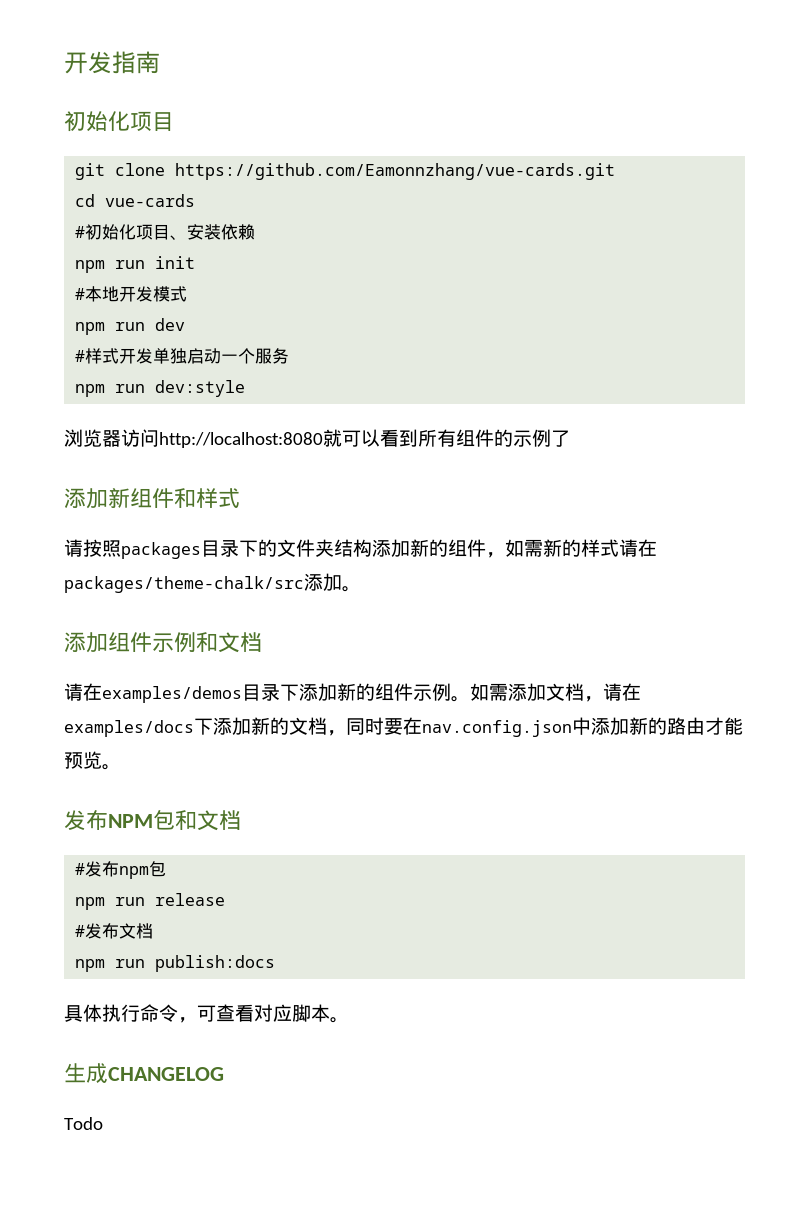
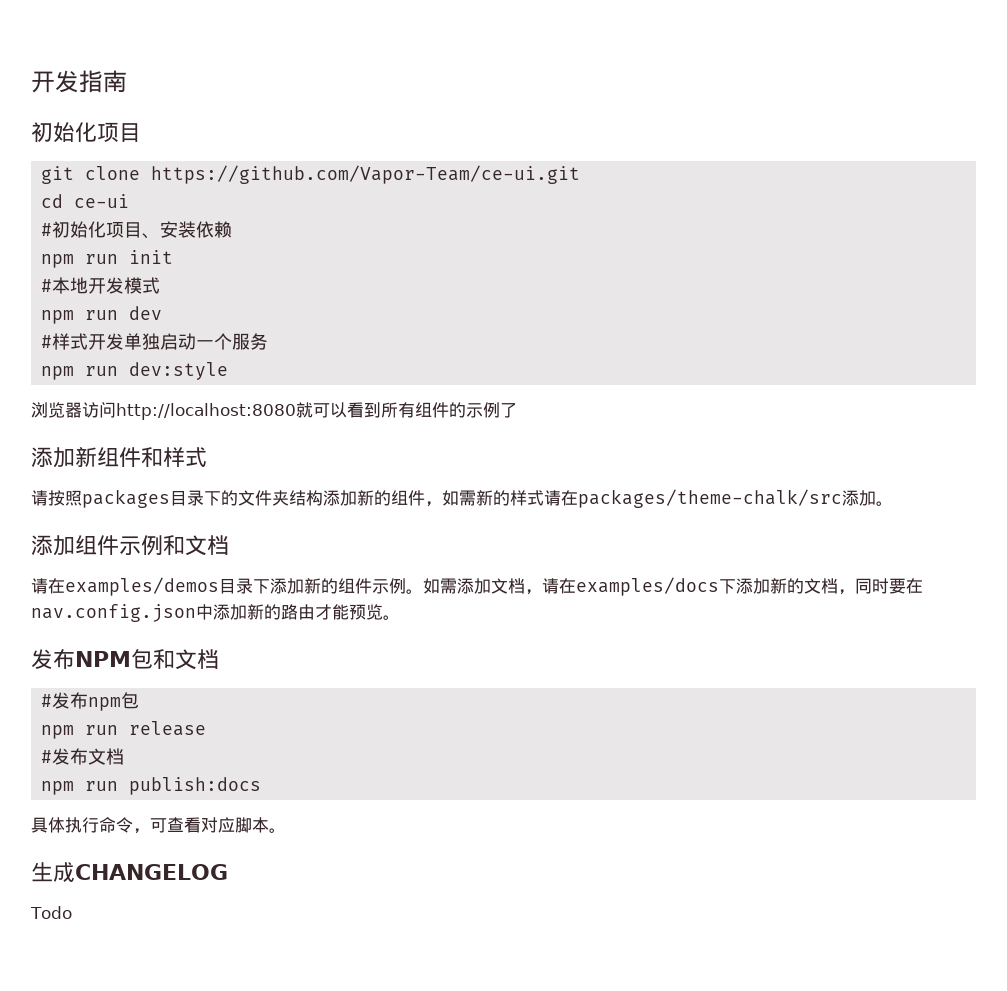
- git clone https://github.com/Eamonnzhang/vue-cards.git
+ git clone https://github.com/Vapor-Team/ce-ui.git
- cd vue-cards
+ cd ce-ui

